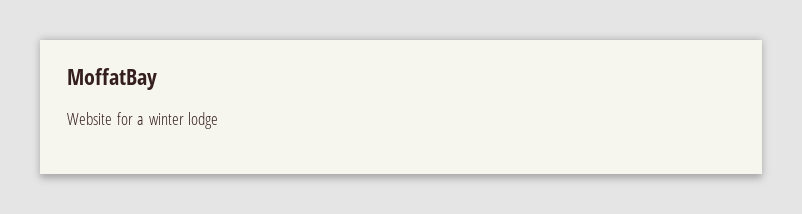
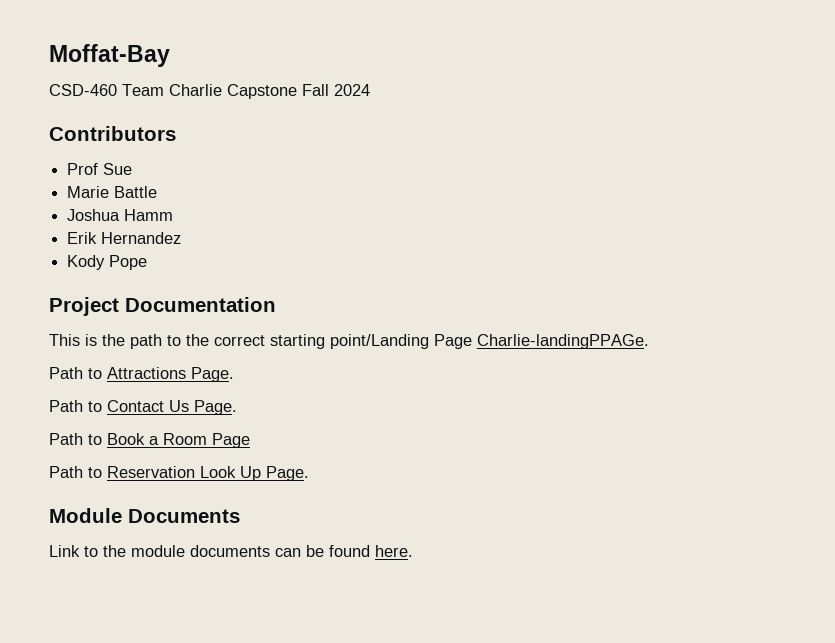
- MoffatBay
- Website for a winter lodge
+ Moffat-Bay
+ CSD-460 Team Charlie Capstone Fall 2024
+ Contributors
+ Prof Sue
+ Marie Battle
+ Joshua Hamm
+ Erik Hernandez
+ Kody Pope
+ Project Documentation
+ This is the path to the correct starting point/Landing Page Charlie-landingPPAGe.
+ Path to Attractions Page.
+ Path to Contact Us Page.
+ Path to Book a Room Page
+ Path to Reservation Look Up Page.
+ Module Documents
+ Link to the module documents can be found here.

